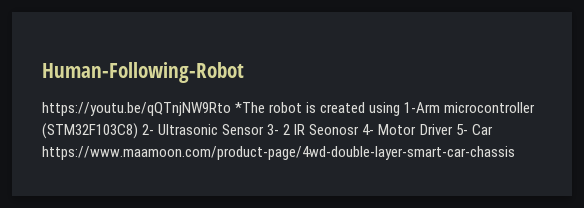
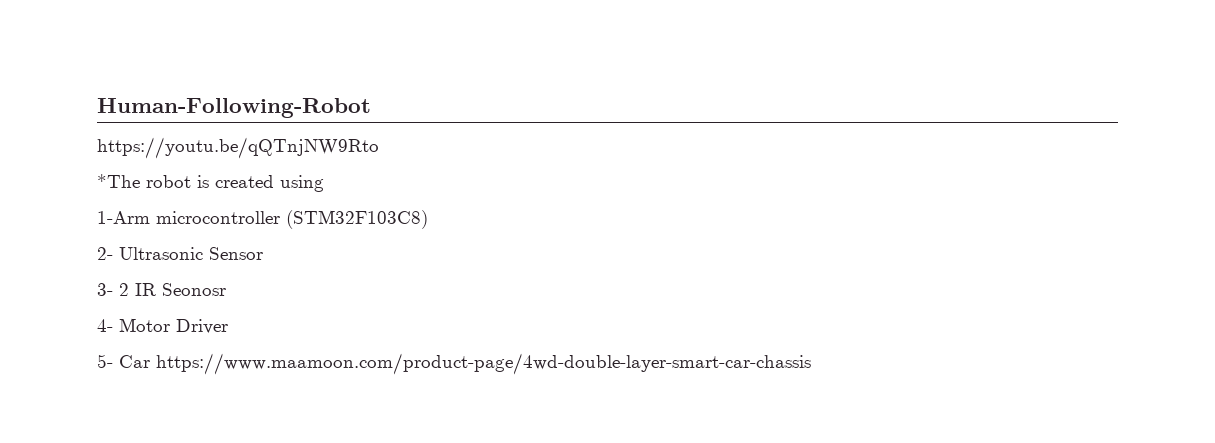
- https://youtu.be/qQTnjNW9Rto *The robot is created using 1-Arm microcontroller (STM32F103C8) 2- Ultrasonic Sensor 3- 2 IR Seonosr 4- Motor Driver 5- Car https://www.maamoon.com/product-page/4wd-double-layer-smart-car-chassis
+ https://youtu.be/qQTnjNW9Rto
+ *The robot is created using
+ 1-Arm microcontroller (STM32F103C8)
+ 2- Ultrasonic Sensor
+ 3- 2 IR Seonosr
+ 4- Motor Driver
+ 5- Car https://www.maamoon.com/product-page/4wd-double-layer-smart-car-chassis

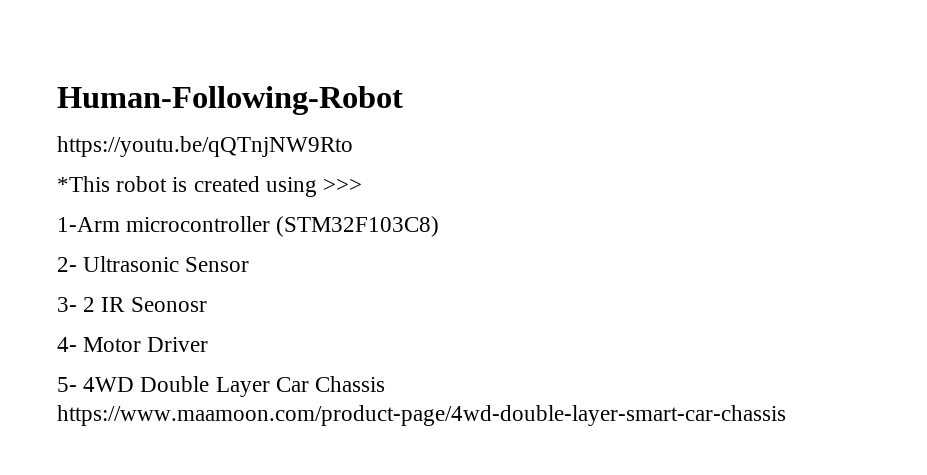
- *The robot is created using
+ *This robot is created using >>>
- 5- Car https://www.maamoon.com/product-page/4wd-double-layer-smart-car-chassis
+ 5- 4WD Double Layer Car Chassis https://www.maamoon.com/product-page/4wd-double-layer-smart-car-chassis

